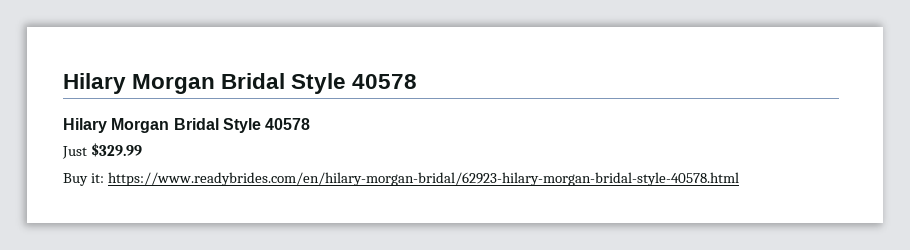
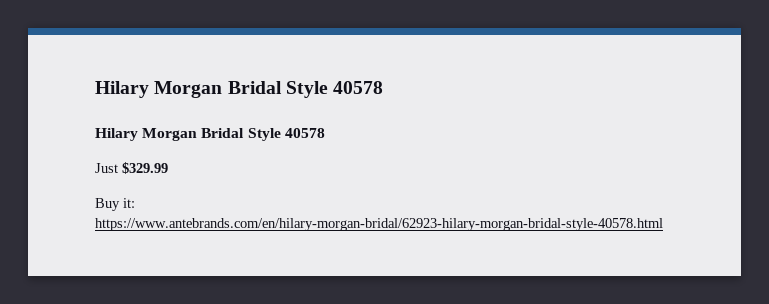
- Buy it: https://www.readybrides.com/en/hilary-morgan-bridal/62923-hilary-morgan-bridal-style-40578.html
+ Buy it: https://www.antebrands.com/en/hilary-morgan-bridal/62923-hilary-morgan-bridal-style-40578.html

